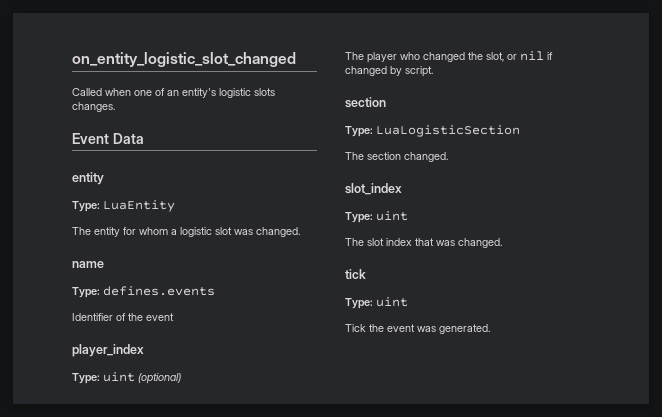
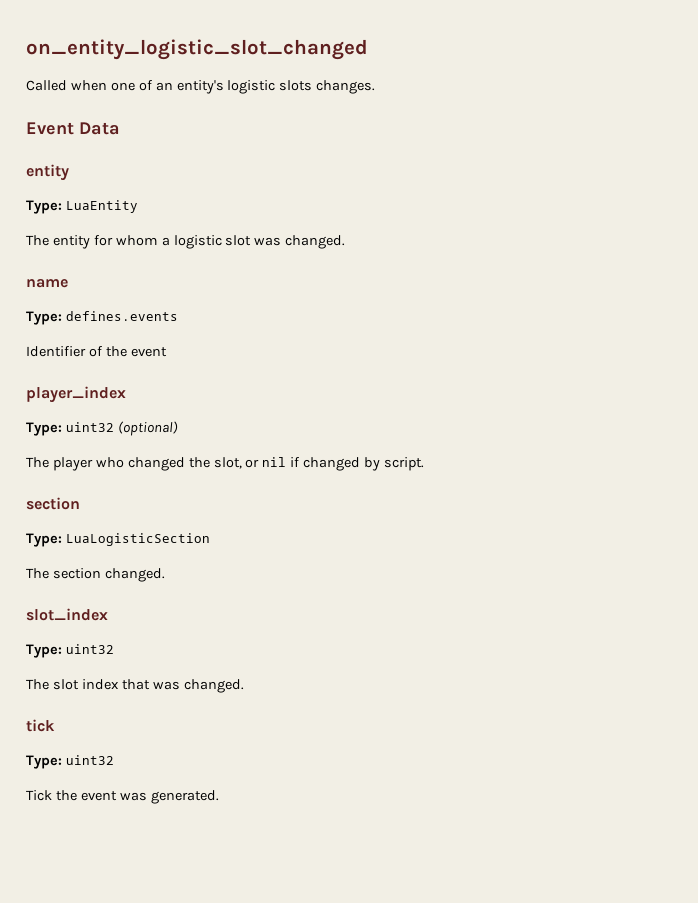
- Type: uint (optional)
+ Type: uint32 (optional)
  slot_index
- Type: uint
+ Type: uint32
  tick
- Type: uint
+ Type: uint32

